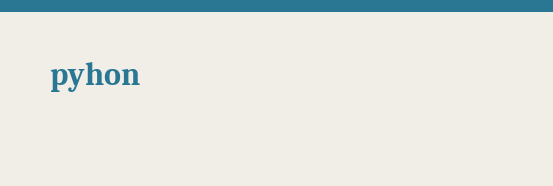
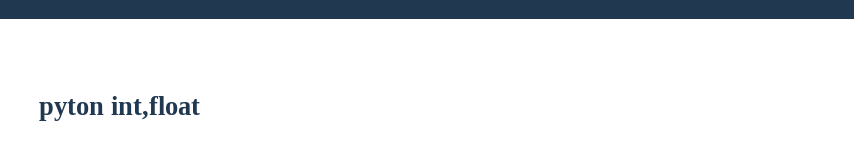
- pyhon
+ pyton int,float

